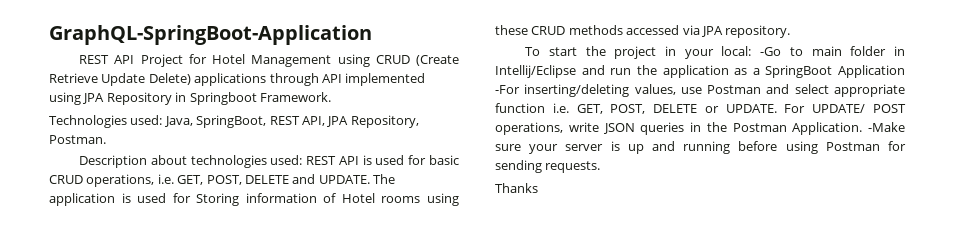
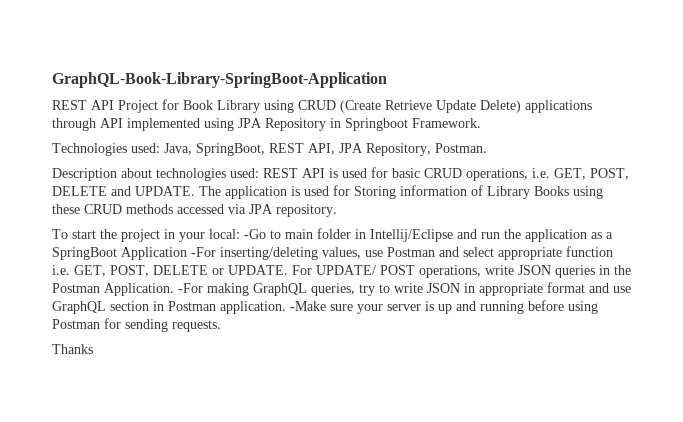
- GraphQL-SpringBoot-Application
+ GraphQL-Book-Library-SpringBoot-Application
- REST API Project for Hotel Management using CRUD (Create Retrieve Update Delete) applications through API implemented using JPA Repository in Springboot Framework.
+ REST API Project for Book Library using CRUD (Create Retrieve Update Delete) applications through API implemented using JPA Repository in Springboot Framework.
- The application is used for Storing information of Hotel rooms using these CRUD methods accessed via JPA repository.
+ The application is used for Storing information of Library Books using these CRUD methods accessed via JPA repository.
+ -For making GraphQL queries, try to write JSON in appropriate format and use GraphQL section in Postman application.

